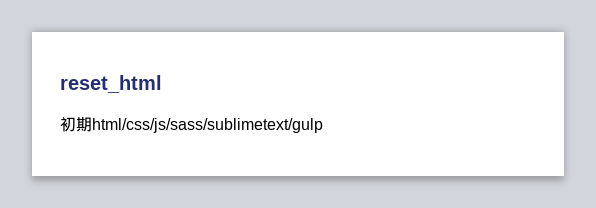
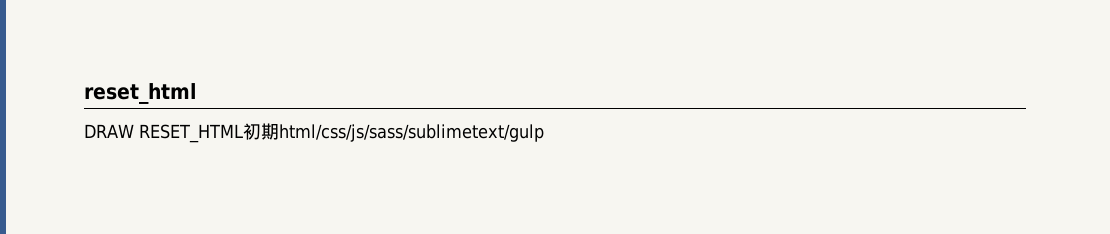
- 初期html/css/js/sass/sublimetext/gulp
+ DRAW RESET_HTML初期html/css/js/sass/sublimetext/gulp

